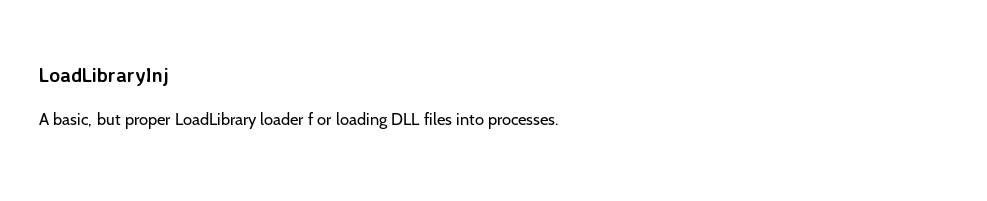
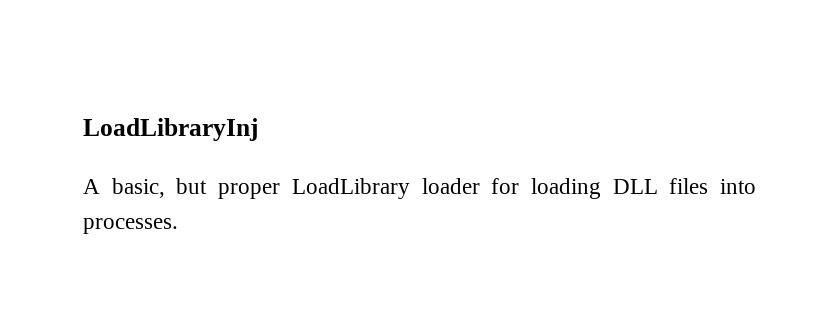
- A basic, but proper LoadLibrary loader f or loading DLL files into processes.
+ A basic, but proper LoadLibrary loader for loading DLL files into processes.

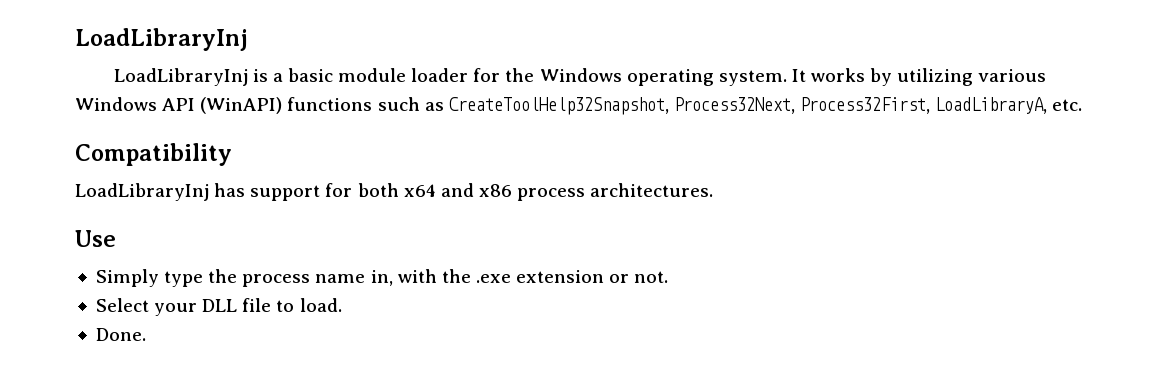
- A basic, but proper LoadLibrary loader for loading DLL files into processes.
+ LoadLibraryInj is a basic module loader for the Windows operating system. It works by utilizing various Windows API (WinAPI) functions such as CreateToolHelp32Snapshot, Process32Next, Process32First, LoadLibraryA, etc.
+ Compatibility
+ LoadLibraryInj has support for both x64 and x86 process architectures.
+ Use
+ Simply type the process name in, with the .exe extension or not.
+ Select your DLL file to load.
+ Done.

